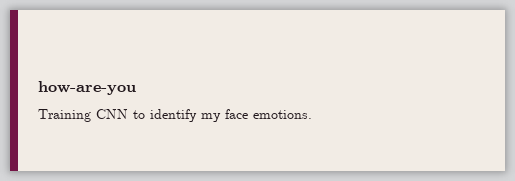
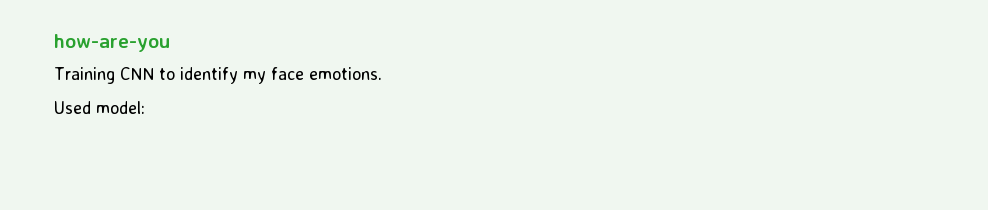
+ Used model:

